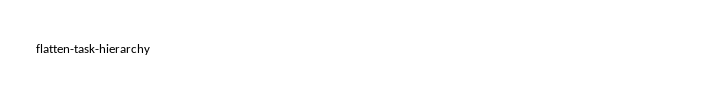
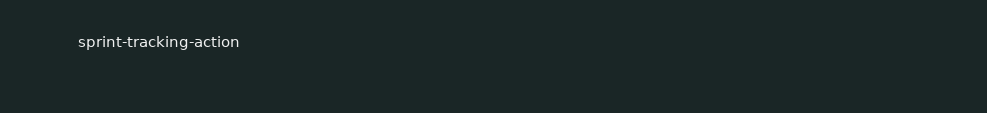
- flatten-task-hierarchy
+ sprint-tracking-action

